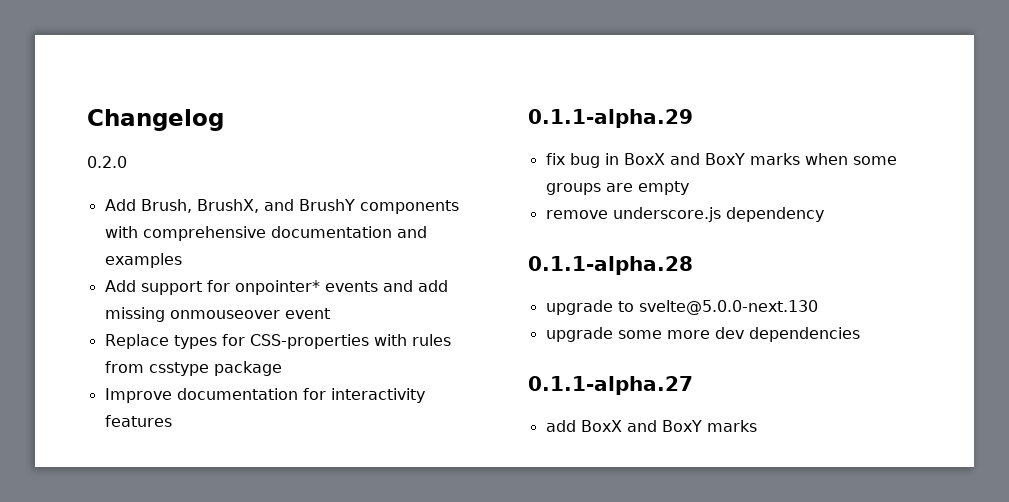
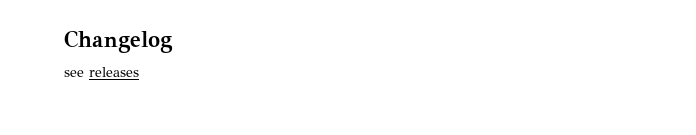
- 0.2.0
- Add Brush, BrushX, and BrushY components with comprehensive documentation and examples
- Add support for onpointer* events and add missing onmouseover event
- Replace types for CSS-properties with rules from csstype package
- Improve documentation for interactivity features
- 0.1.1-alpha.29
- fix bug in BoxX and BoxY marks when some groups are empty
- remove underscore.js dependency
- 0.1.1-alpha.28
- upgrade to svelte@5.0.0-next.130
- upgrade some more dev dependencies
- 0.1.1-alpha.27
- add BoxX and BoxY marks
+ see releases

